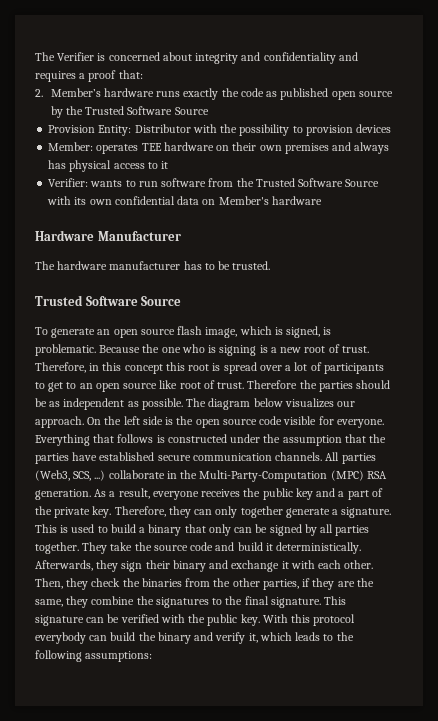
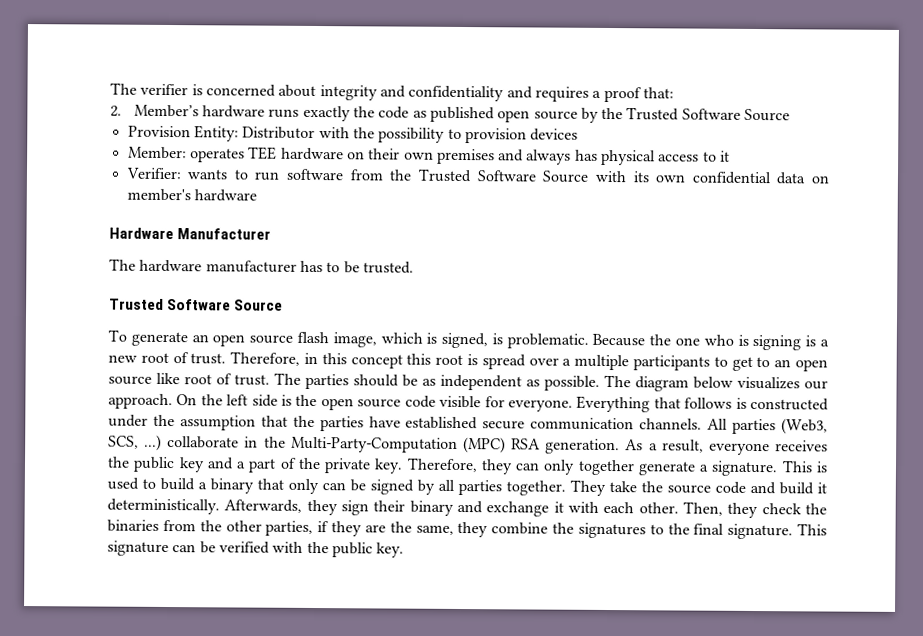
- The Verifier is concerned about integrity and confidentiality and requires a proof that:
+ The verifier is concerned about integrity and confidentiality and requires a proof that:
- Verifier: wants to run software from the Trusted Software Source with its own confidential data on Member's hardware
+ Verifier: wants to run software from the Trusted Software Source with its own confidential data on member's hardware
- Therefore, in this concept this root is spread over a lot of participants to get to an open source like root of trust.
+ Therefore, in this concept this root is spread over a multiple participants to get to an open source like root of trust.
- Therefore the parties should be as independent as possible.
+ The parties should be as independent as possible.
- With this protocol everybody can build the binary and verify it, which leads to the following assumptions:

